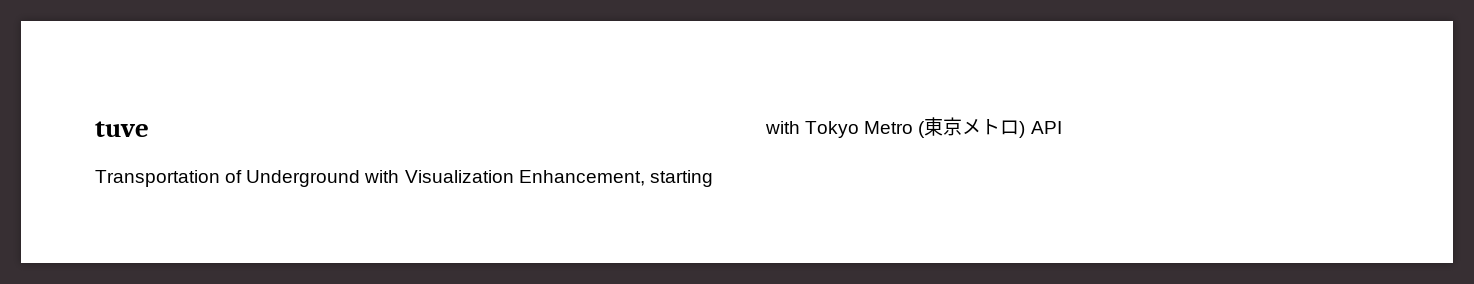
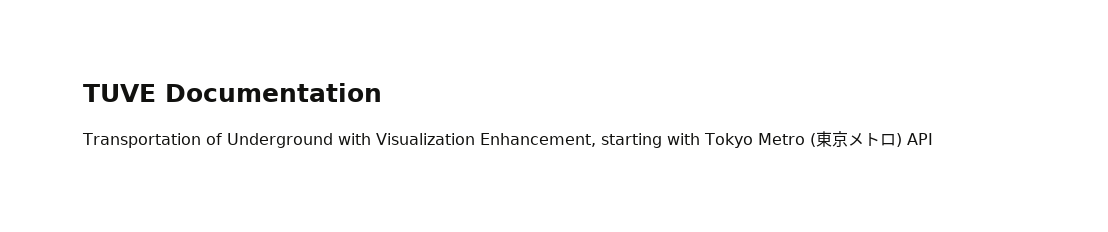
- tuve
+ TUVE Documentation

